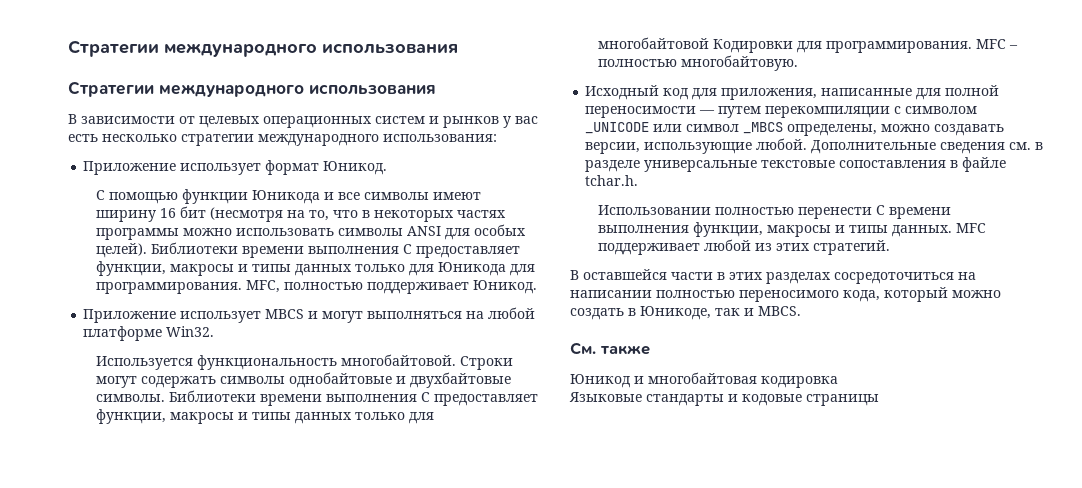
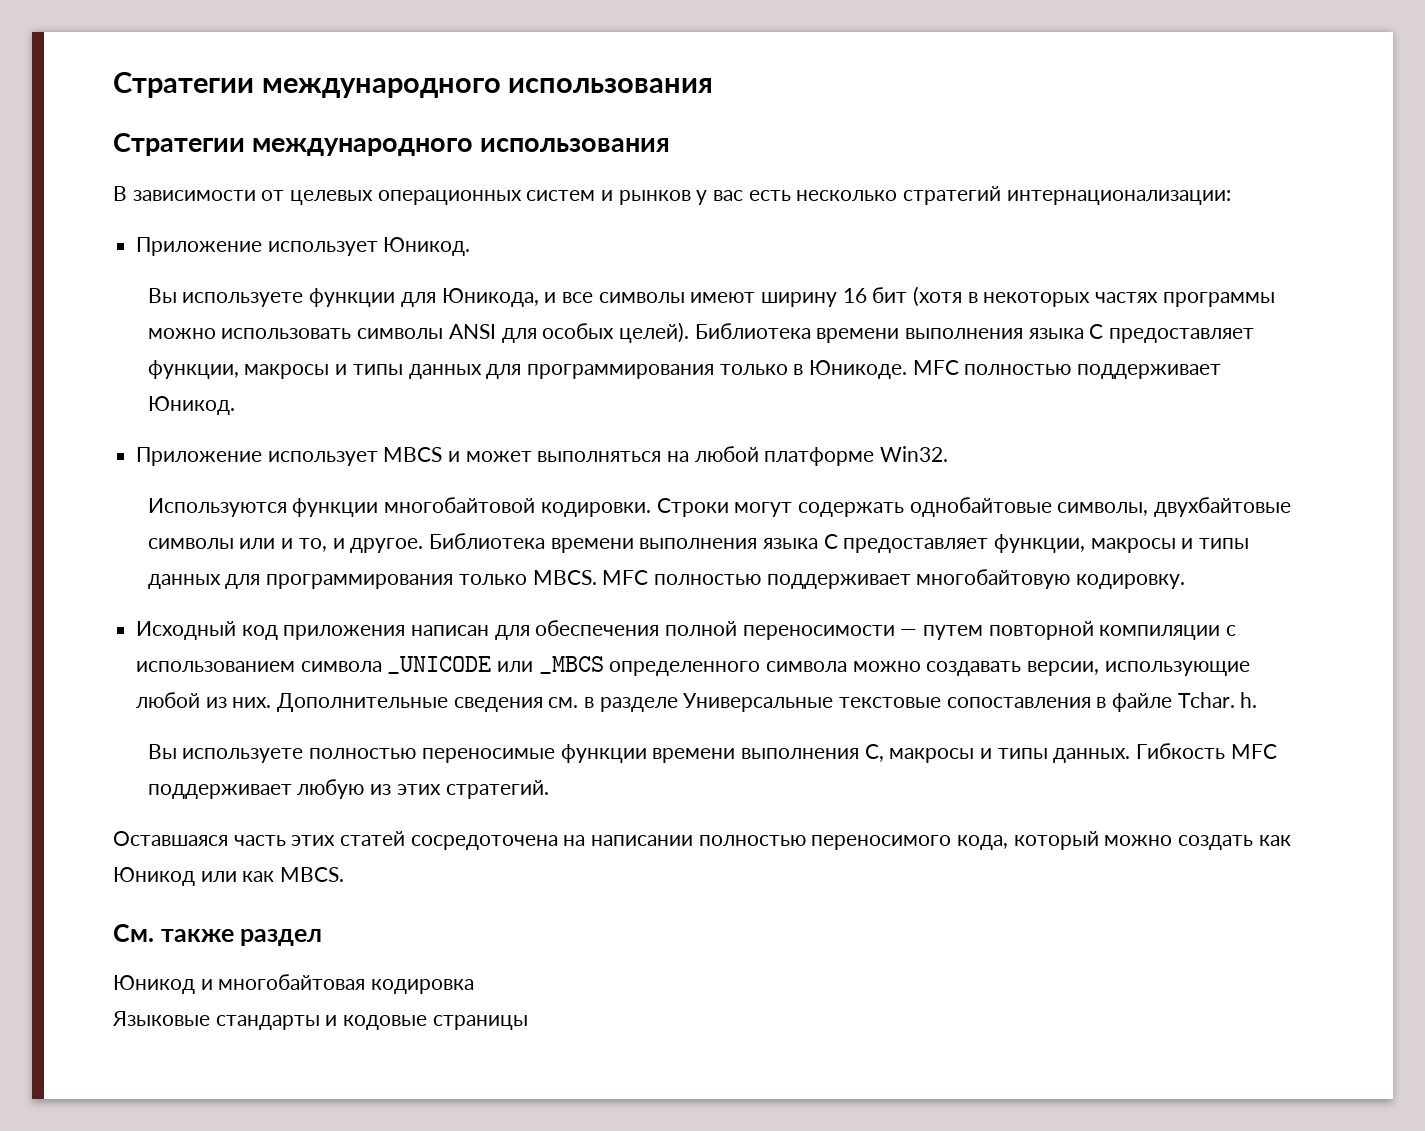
- В зависимости от целевых операционных систем и рынков у вас есть несколько стратегии международного использования:
- Приложение использует формат Юникод.
- С помощью функции Юникода и все символы имеют ширину 16 бит (несмотря на то, что в некоторых частях программы можно использовать символы ANSI для особых целей).
+ В зависимости от целевых операционных систем и рынков у вас есть несколько стратегий интернационализации:
+ Приложение использует Юникод.
+ Вы используете функции для Юникода, и все символы имеют ширину 16 бит (хотя в некоторых частях программы можно использовать символы ANSI для особых целей).
- Библиотеки времени выполнения C предоставляет функции, макросы и типы данных только для Юникода для программирования. MFC, полностью поддерживает Юникод.
+ Библиотека времени выполнения языка C предоставляет функции, макросы и типы данных для программирования только в Юникоде. MFC полностью поддерживает Юникод.
- Приложение использует MBCS и могут выполняться на любой платформе Win32.
+ Приложение использует MBCS и может выполняться на любой платформе Win32.
- Используется функциональность многобайтовой. Строки могут содержать символы однобайтовые и двухбайтовые символы. Библиотеки времени выполнения C предоставляет функции, макросы и типы данных только для многобайтовой Кодировки для программирования. MFC – полностью многобайтовую.
- Исходный код для приложения, написанные для полной переносимости — путем перекомпиляции с символом _UNICODE или символ _MBCS определены, можно создавать версии, использующие любой.
+ Используются функции многобайтовой кодировки. Строки могут содержать однобайтовые символы, двухбайтовые символы или и то, и другое. Библиотека времени выполнения языка C предоставляет функции, макросы и типы данных для программирования только MBCS. MFC полностью поддерживает многобайтовую кодировку.
+ Исходный код приложения написан для обеспечения полной переносимости — путем повторной компиляции с использованием символа _UNICODE или _MBCS определенного символа можно создавать версии, использующие любой из них.
- Дополнительные сведения см. в разделе универсальные текстовые сопоставления в файле tchar.h.
- Использовании полностью перенести C времени выполнения функции, макросы и типы данных.
+ Дополнительные сведения см. в разделе Универсальные текстовые сопоставления в файле Tchar. h.
+ Вы используете полностью переносимые функции времени выполнения C, макросы и типы данных.
- MFC поддерживает любой из этих стратегий.
+ Гибкость MFC поддерживает любую из этих стратегий.
- В оставшейся части в этих разделах сосредоточиться на написании полностью переносимого кода, который можно создать в Юникоде, так и MBCS.
+ Оставшаяся часть этих статей сосредоточена на написании полностью переносимого кода, который можно создать как Юникод или как MBCS.
- См. также
+ См. также раздел

